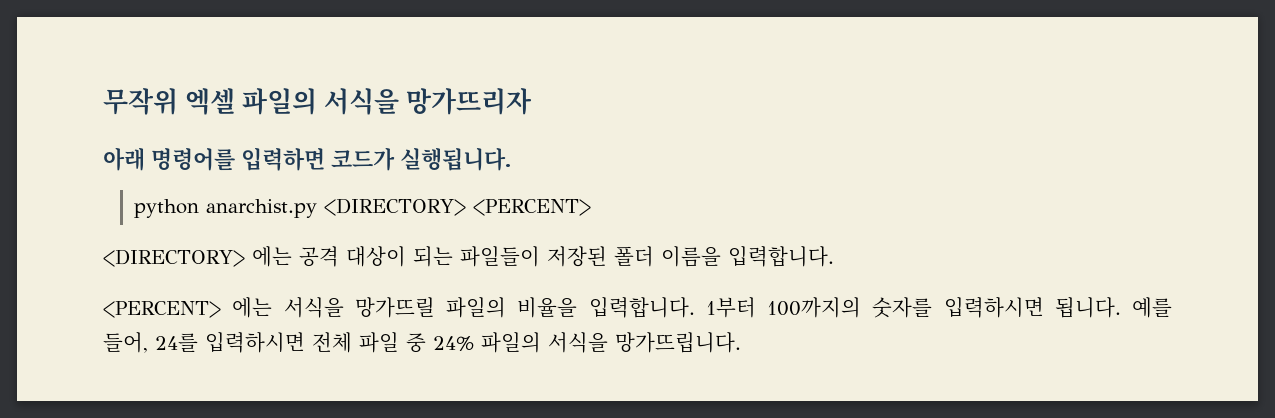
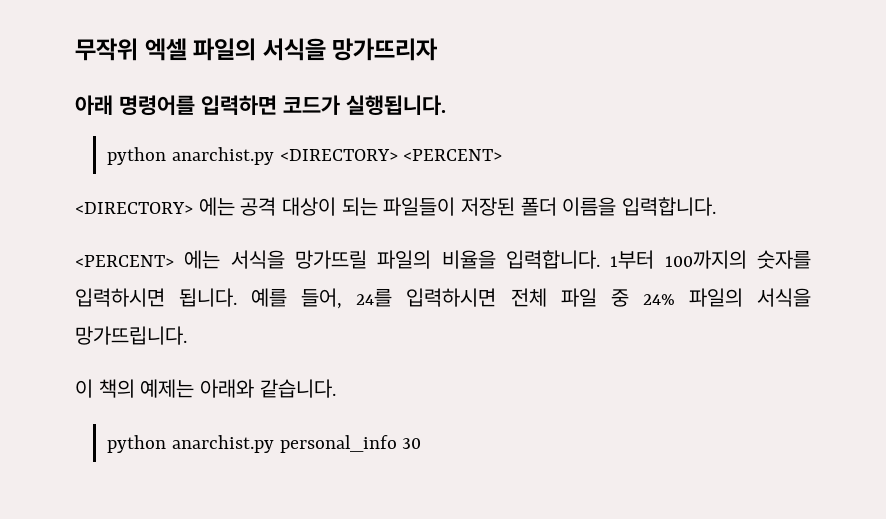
+ 이 책의 예제는 아래와 같습니다.
+ python anarchist.py personal_info 30

